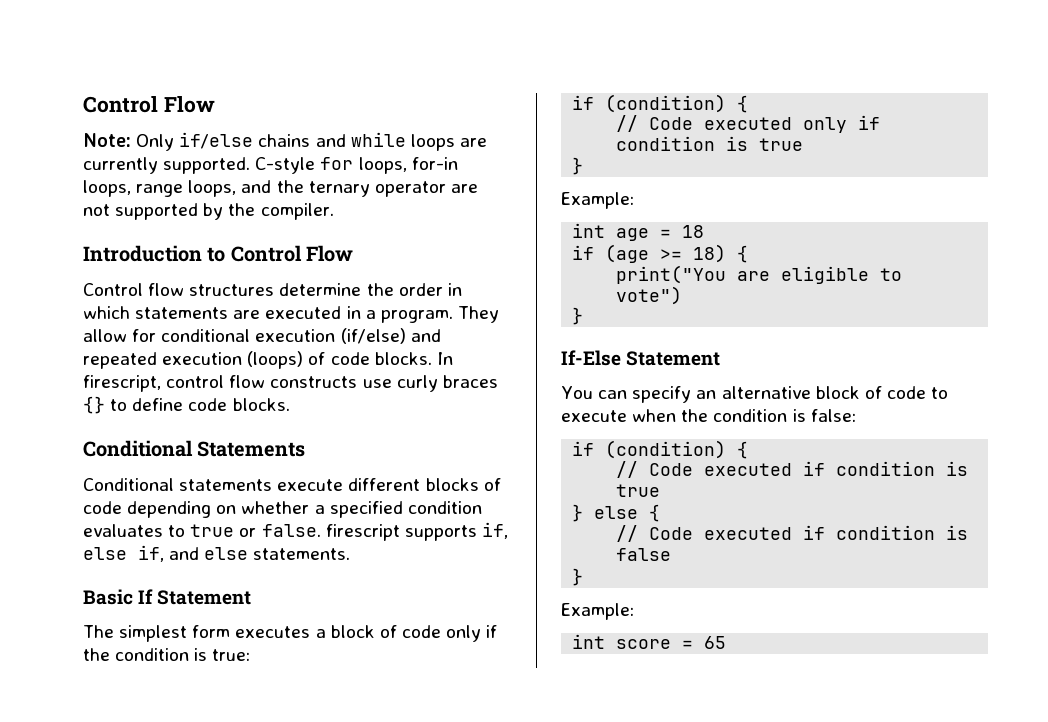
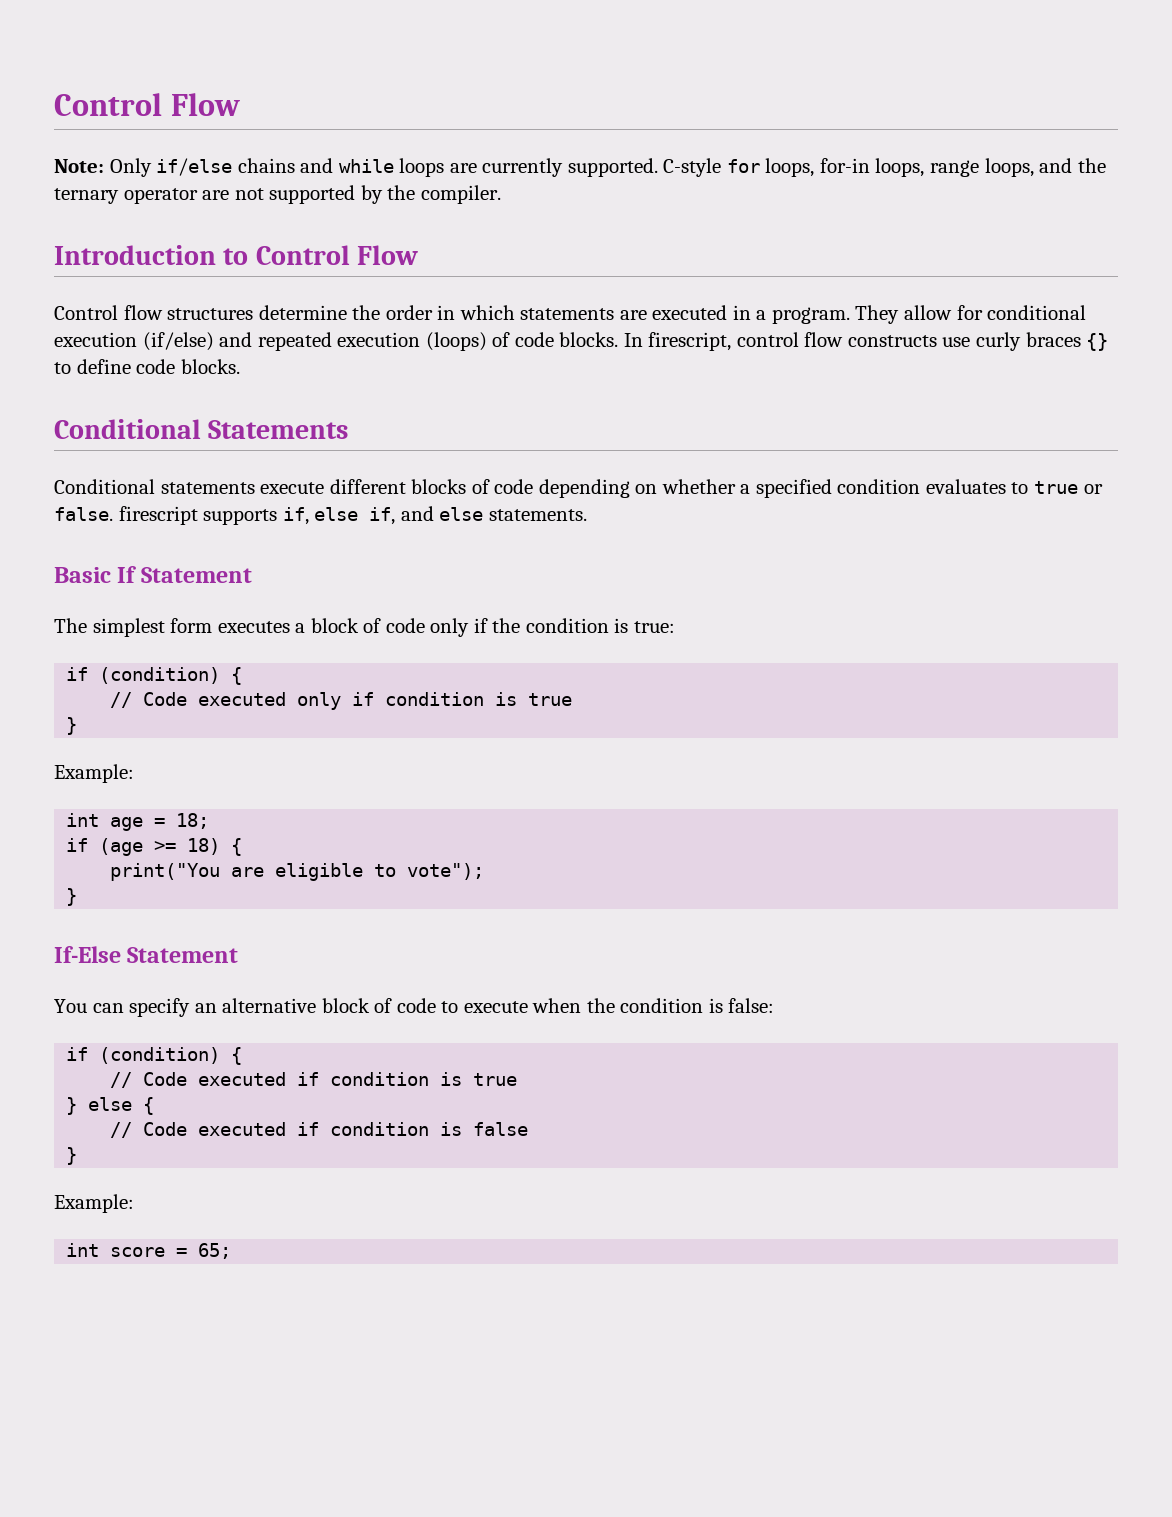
- int age = 18
+ int age = 18;
- print("You are eligible to vote")
+ print("You are eligible to vote");
- int score = 65
+ int score = 65;

